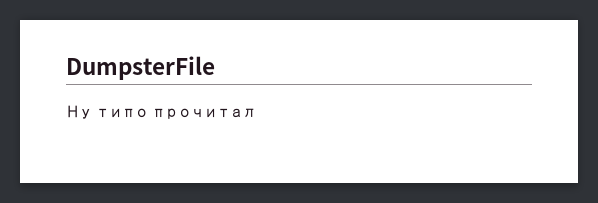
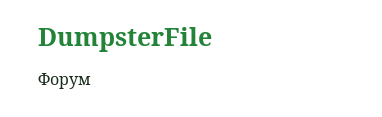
- Ну типо прочитал
+ Форум

